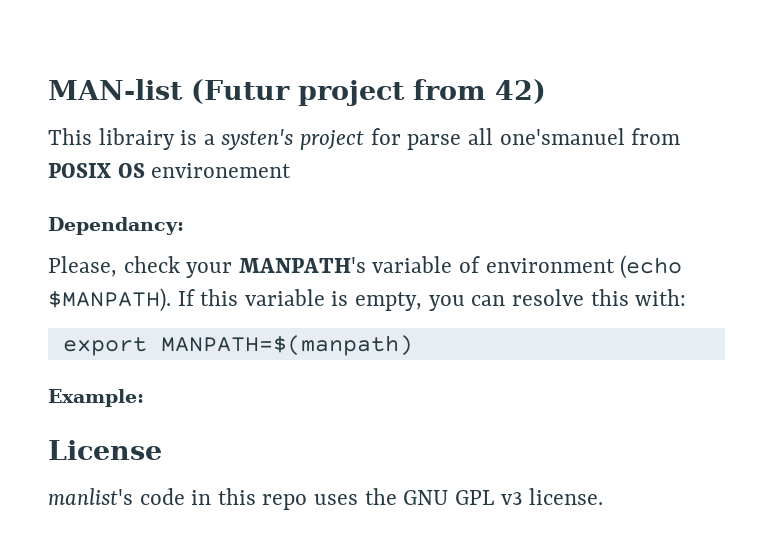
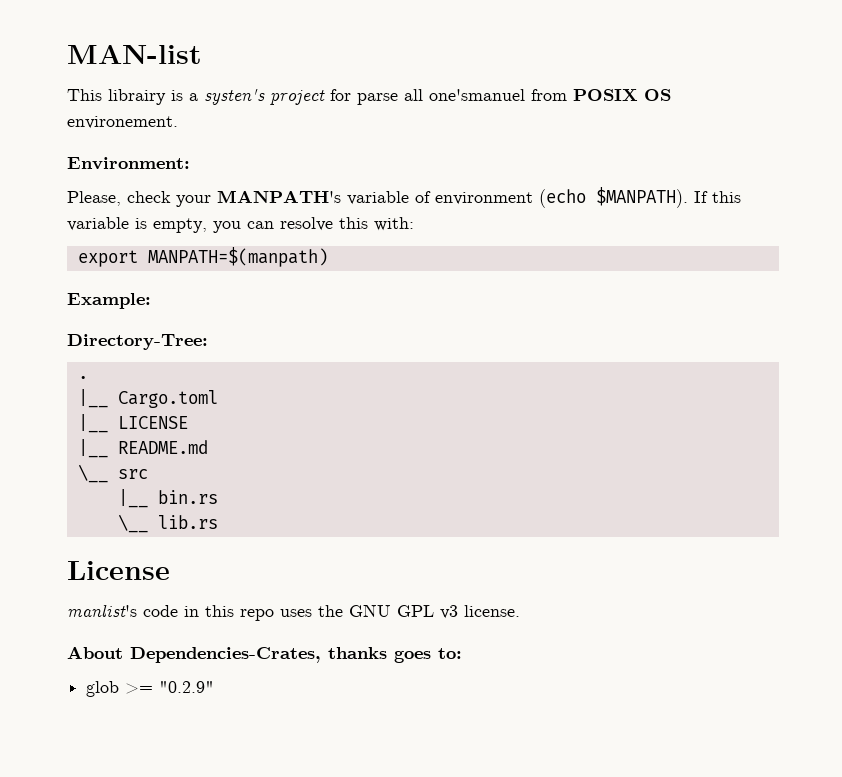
- MAN-list (Futur project from 42)
+ MAN-list
- This librairy is a systen's project for parse all one'smanuel from POSIX OS environement
- Dependancy:
+ This librairy is a systen's project for parse all one'smanuel from POSIX OS environement.
+ Environment:
+ Directory-Tree:
+ .
+ |__ Cargo.toml
+ |__ LICENSE
+ |__ README.md
+ \__ src
+ |__ bin.rs
+ \__ lib.rs
+ About Dependencies-Crates, thanks goes to:
+ glob >= "0.2.9"

